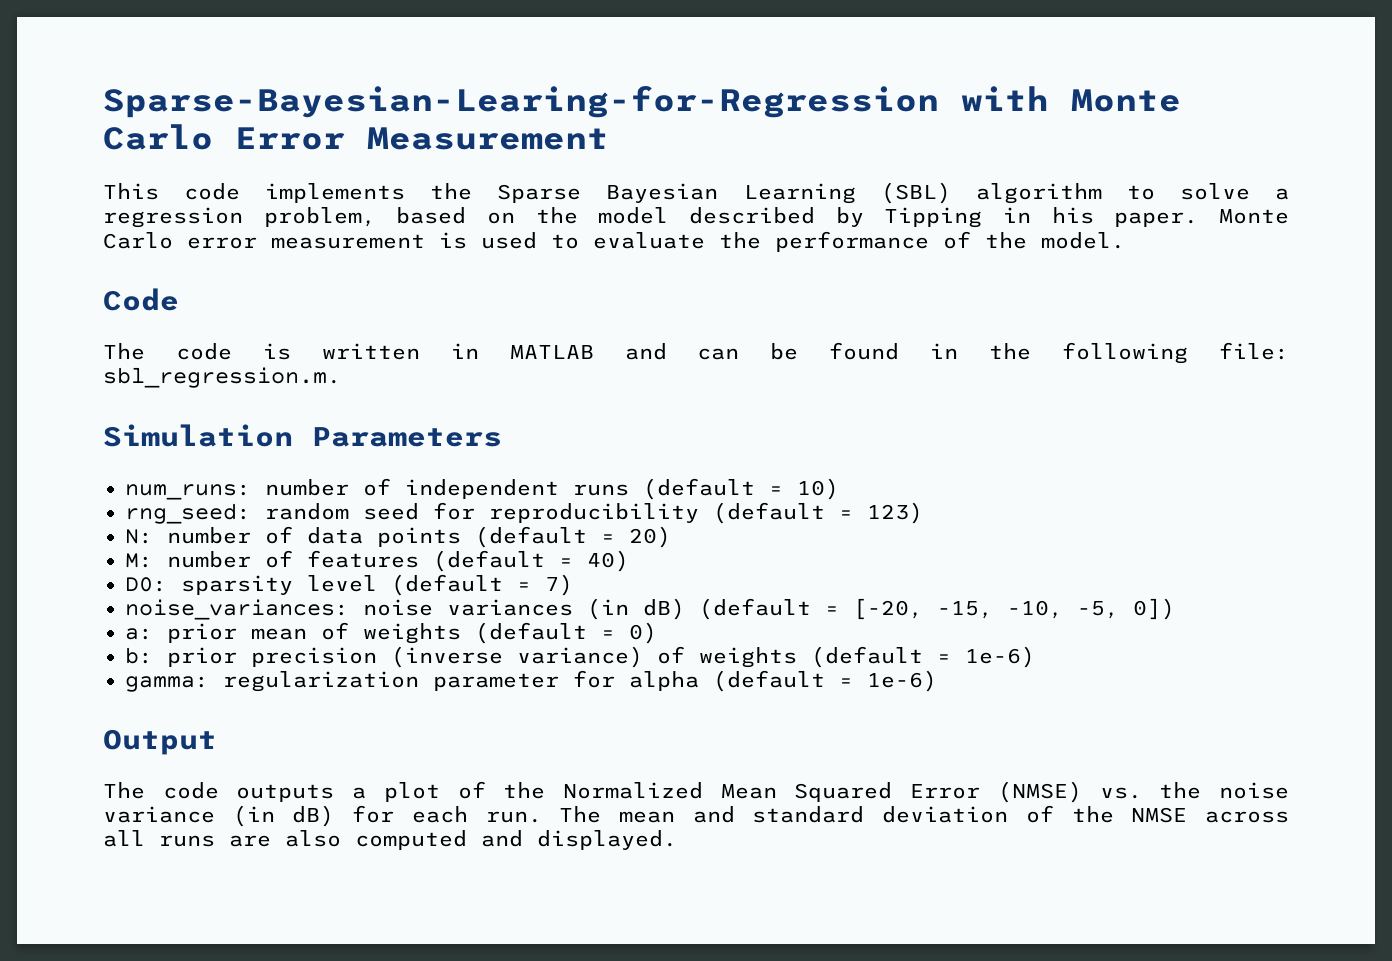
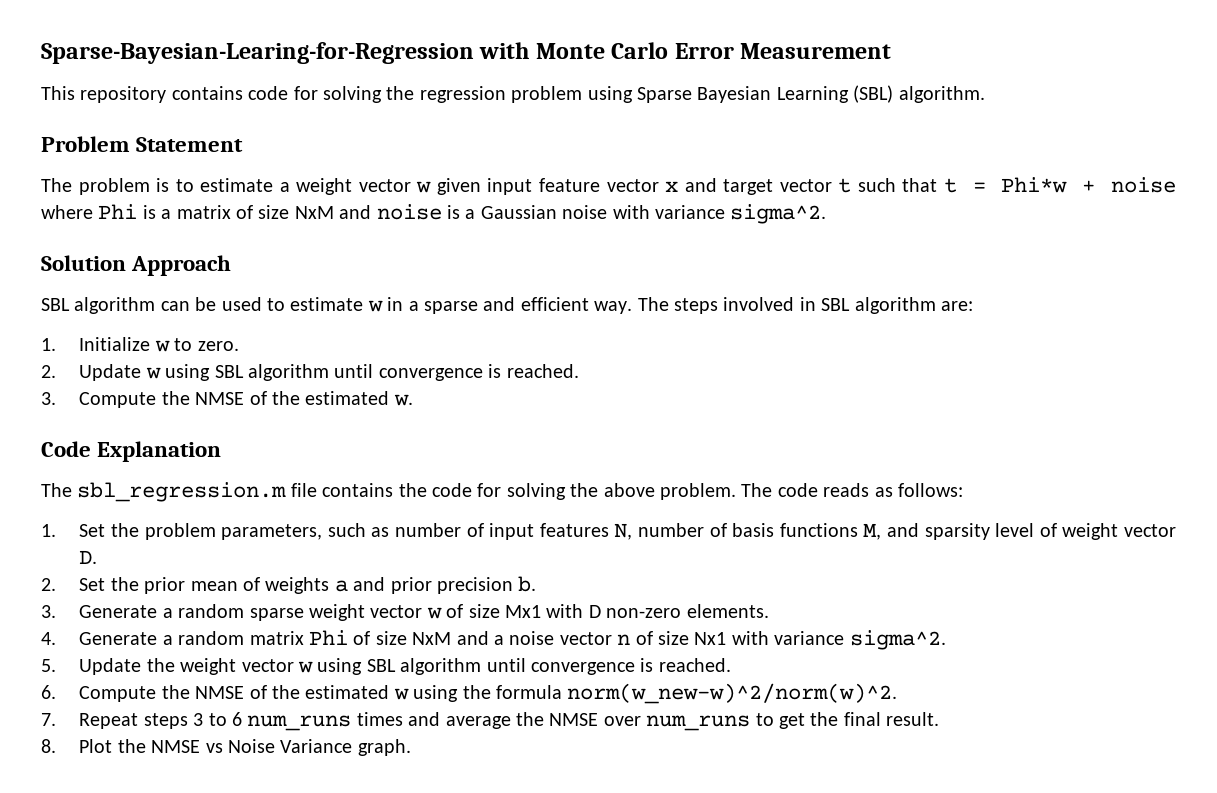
- This code implements the Sparse Bayesian Learning (SBL) algorithm to solve a regression problem, based on the model described by Tipping in his paper. Monte Carlo error measurement is used to evaluate the performance of the model.
+ This repository contains code for solving the regression problem using Sparse Bayesian Learning (SBL) algorithm.
+ Problem Statement
+ The problem is to estimate a weight vector w given input feature vector x and target vector t such that t = Phi*w + noise where Phi is a matrix of size NxM and noise is a Gaussian noise with variance sigma^2.
+ Solution Approach
+ SBL algorithm can be used to estimate w in a sparse and efficient way. The steps involved in SBL algorithm are:
+ 1. Initialize w to zero.
+ 2. Update w using SBL algorithm until convergence is reached.
+ 3. Compute the NMSE of the estimated w.
- Code
- The code is written in MATLAB and can be found in the following file: sbl_regression.m.
- Simulation Parameters
- num_runs: number of independent runs (default = 10)
- rng_seed: random seed for reproducibility (default = 123)
- N: number of data points (default = 20)
- M: number of features (default = 40)
- D0: sparsity level (default = 7)
- noise_variances: noise variances (in dB) (default = [-20, -15, -10, -5, 0])
- a: prior mean of weights (default = 0)
- b: prior precision (inverse variance) of weights (default = 1e-6)
- gamma: regularization parameter for alpha (default = 1e-6)
- Output
- The code outputs a plot of the Normalized Mean Squared Error (NMSE) vs. the noise variance (in dB) for each run. The mean and standard deviation of the NMSE across all runs are also computed and displayed.
+ Code Explanation
+ The sbl_regression.m file contains the code for solving the above problem. The code reads as follows:
+ 1. Set the problem parameters, such as number of input features N, number of basis functions M, and sparsity level of weight vector D.
+ 2. Set the prior mean of weights a and prior precision b.
+ 3. Generate a random sparse weight vector w of size Mx1 with D non-zero elements.
+ 4. Generate a random matrix Phi of size NxM and a noise vector n of size Nx1 with variance sigma^2.
+ 5. Update the weight vector w using SBL algorithm until convergence is reached.
+ 6. Compute the NMSE of the estimated w using the formula norm(w_new-w)^2/norm(w)^2.
+ 7. Repeat steps 3 to 6 num_runs times and average the NMSE over num_runs to get the final result.
+ 8. Plot the NMSE vs Noise Variance graph.

